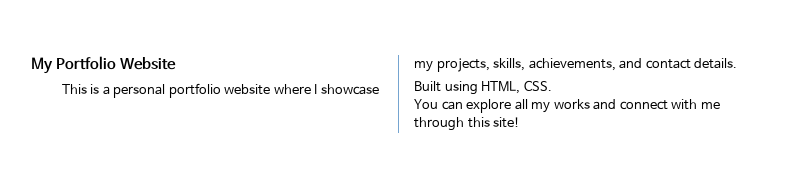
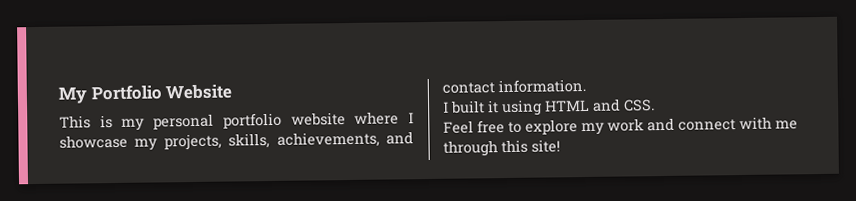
- This is a personal portfolio website where I showcase my projects, skills, achievements, and contact details.
- Built using HTML, CSS.
- You can explore all my works and connect with me through this site!
+ This is my personal portfolio website where I showcase my projects, skills, achievements, and contact information.
+ I built it using HTML and CSS.
+ Feel free to explore my work and connect with me through this site!

